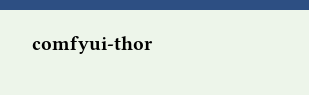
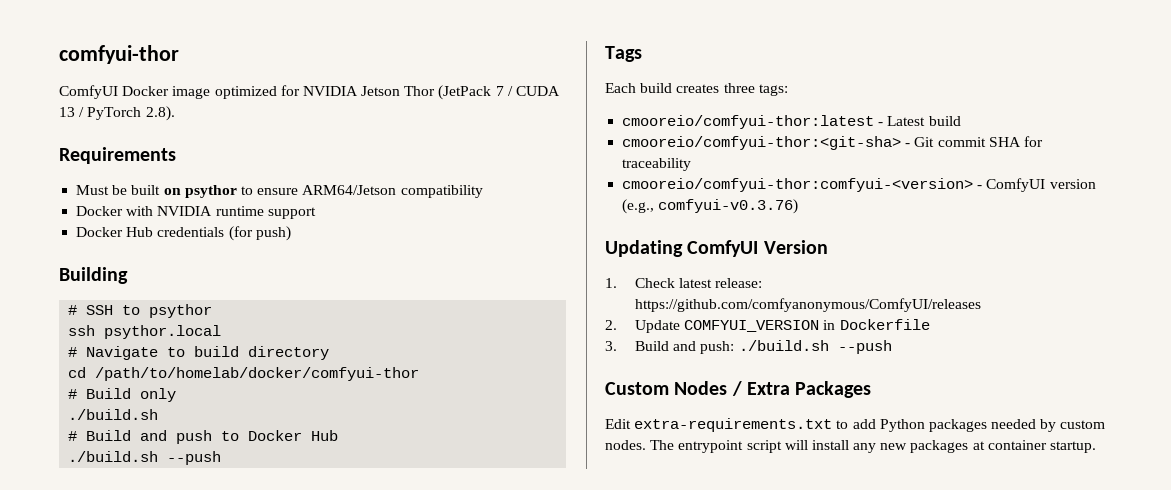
+ ComfyUI Docker image optimized for NVIDIA Jetson Thor (JetPack 7 / CUDA 13 / PyTorch 2.8).
+ Requirements
+ Must be built on psythor to ensure ARM64/Jetson compatibility
+ Docker with NVIDIA runtime support
+ Docker Hub credentials (for push)
+ Building
+ # SSH to psythor
+ ssh psythor.local
+ # Navigate to build directory
+ cd /path/to/homelab/docker/comfyui-thor
+ # Build only
+ ./build.sh
+ # Build and push to Docker Hub
+ ./build.sh --push
+ Tags
+ Each build creates three tags:
+ cmooreio/comfyui-thor:latest - Latest build
+ cmooreio/comfyui-thor:<git-sha> - Git commit SHA for traceability
+ cmooreio/comfyui-thor:comfyui-<version> - ComfyUI version (e.g., comfyui-v0.3.76)
+ Updating ComfyUI Version
+ 1. Check latest release: https://github.com/comfyanonymous/ComfyUI/releases
+ 2. Update COMFYUI_VERSION in Dockerfile
+ 3. Build and push: ./build.sh --push
+ Custom Nodes / Extra Packages
+ Edit extra-requirements.txt to add Python packages needed by custom nodes. The entrypoint script will install any new packages at container startup.

